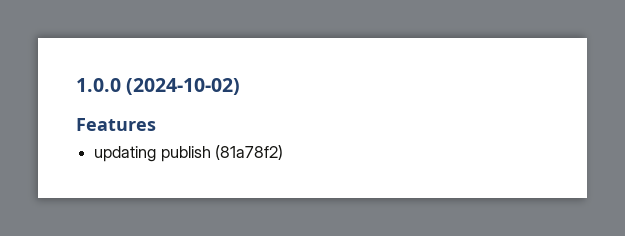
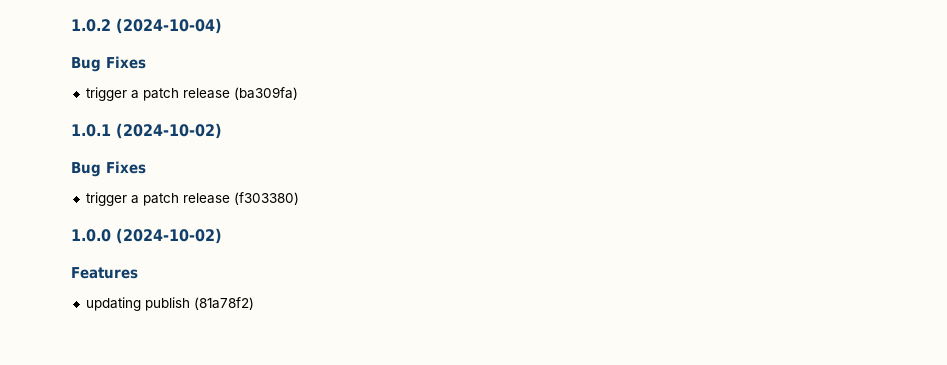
+ 1.0.2 (2024-10-04)
+ Bug Fixes
+ trigger a patch release (ba309fa)
+ 1.0.1 (2024-10-02)
+ Bug Fixes
+ trigger a patch release (f303380)

